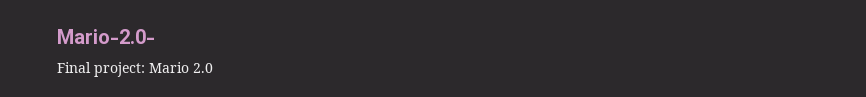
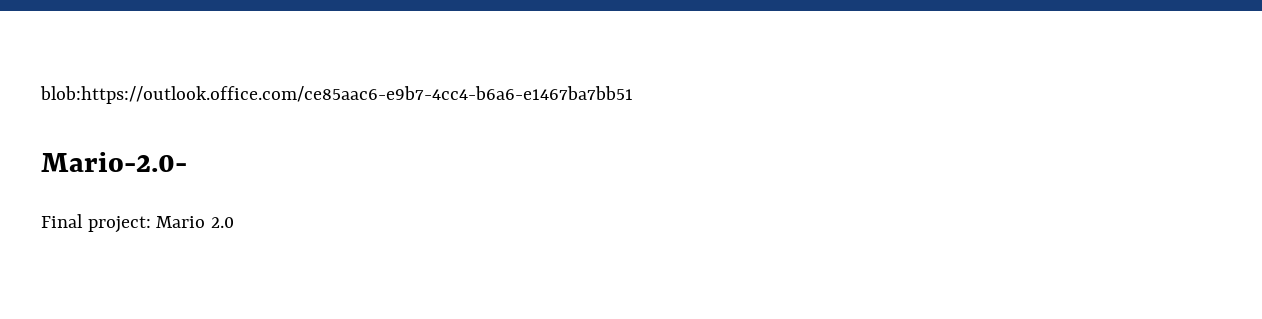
+ blob:https://outlook.office.com/ce85aac6-e9b7-4cc4-b6a6-e1467ba7bb51

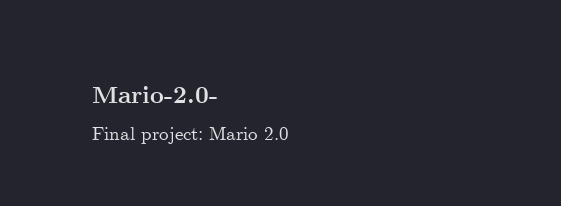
- blob:https://outlook.office.com/ce85aac6-e9b7-4cc4-b6a6-e1467ba7bb51

